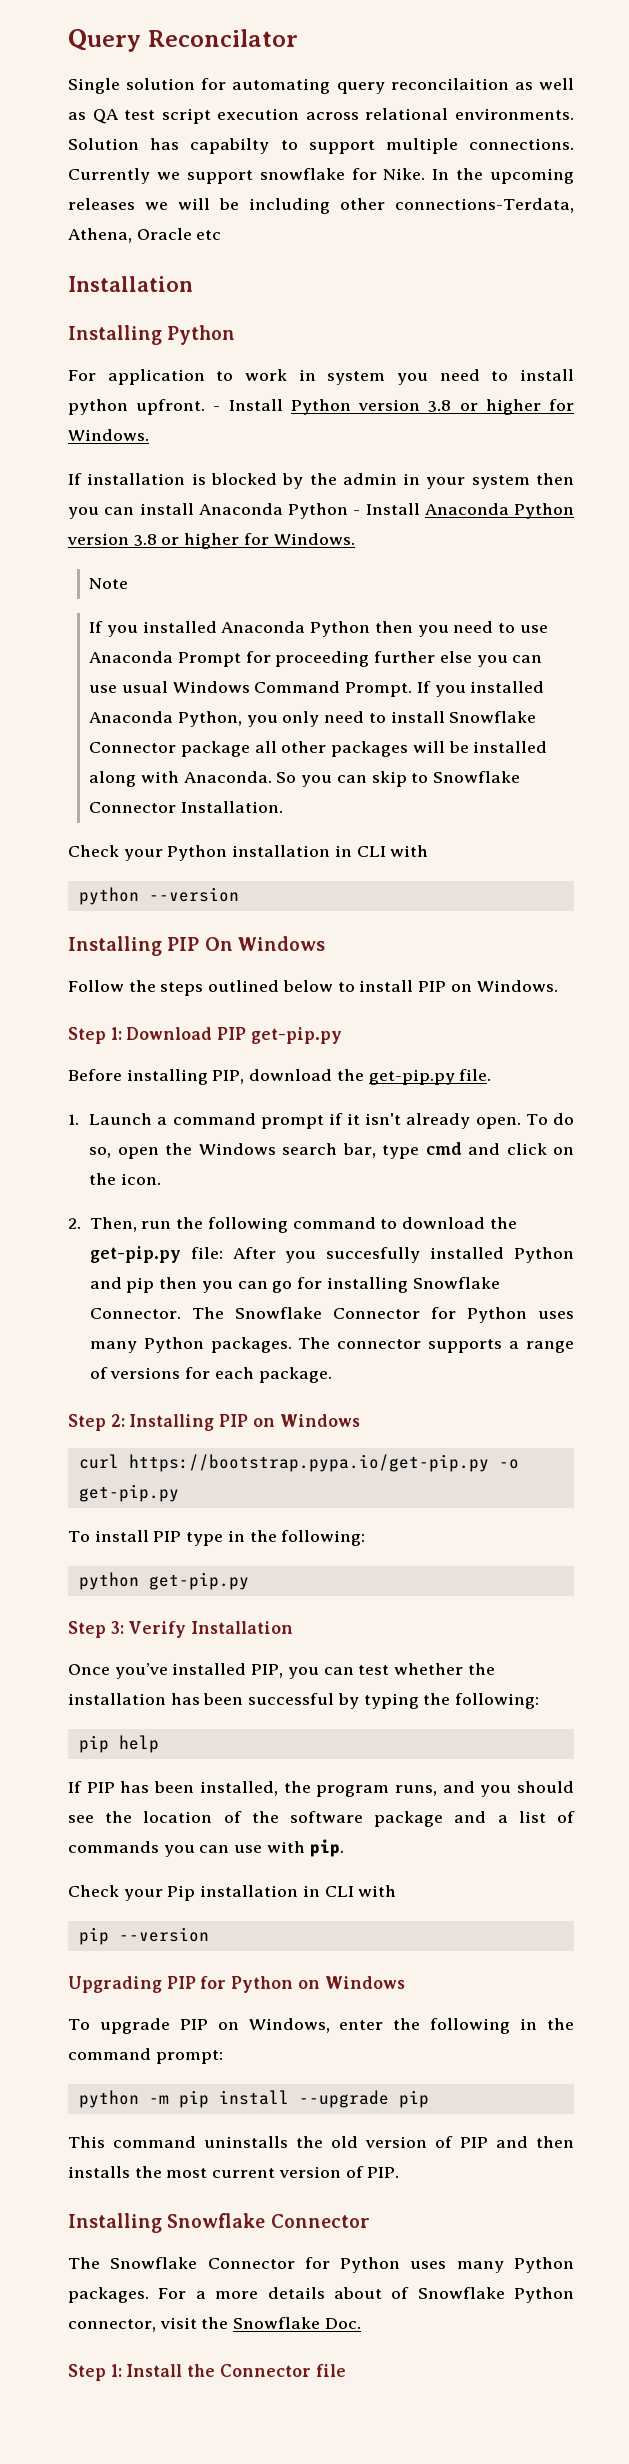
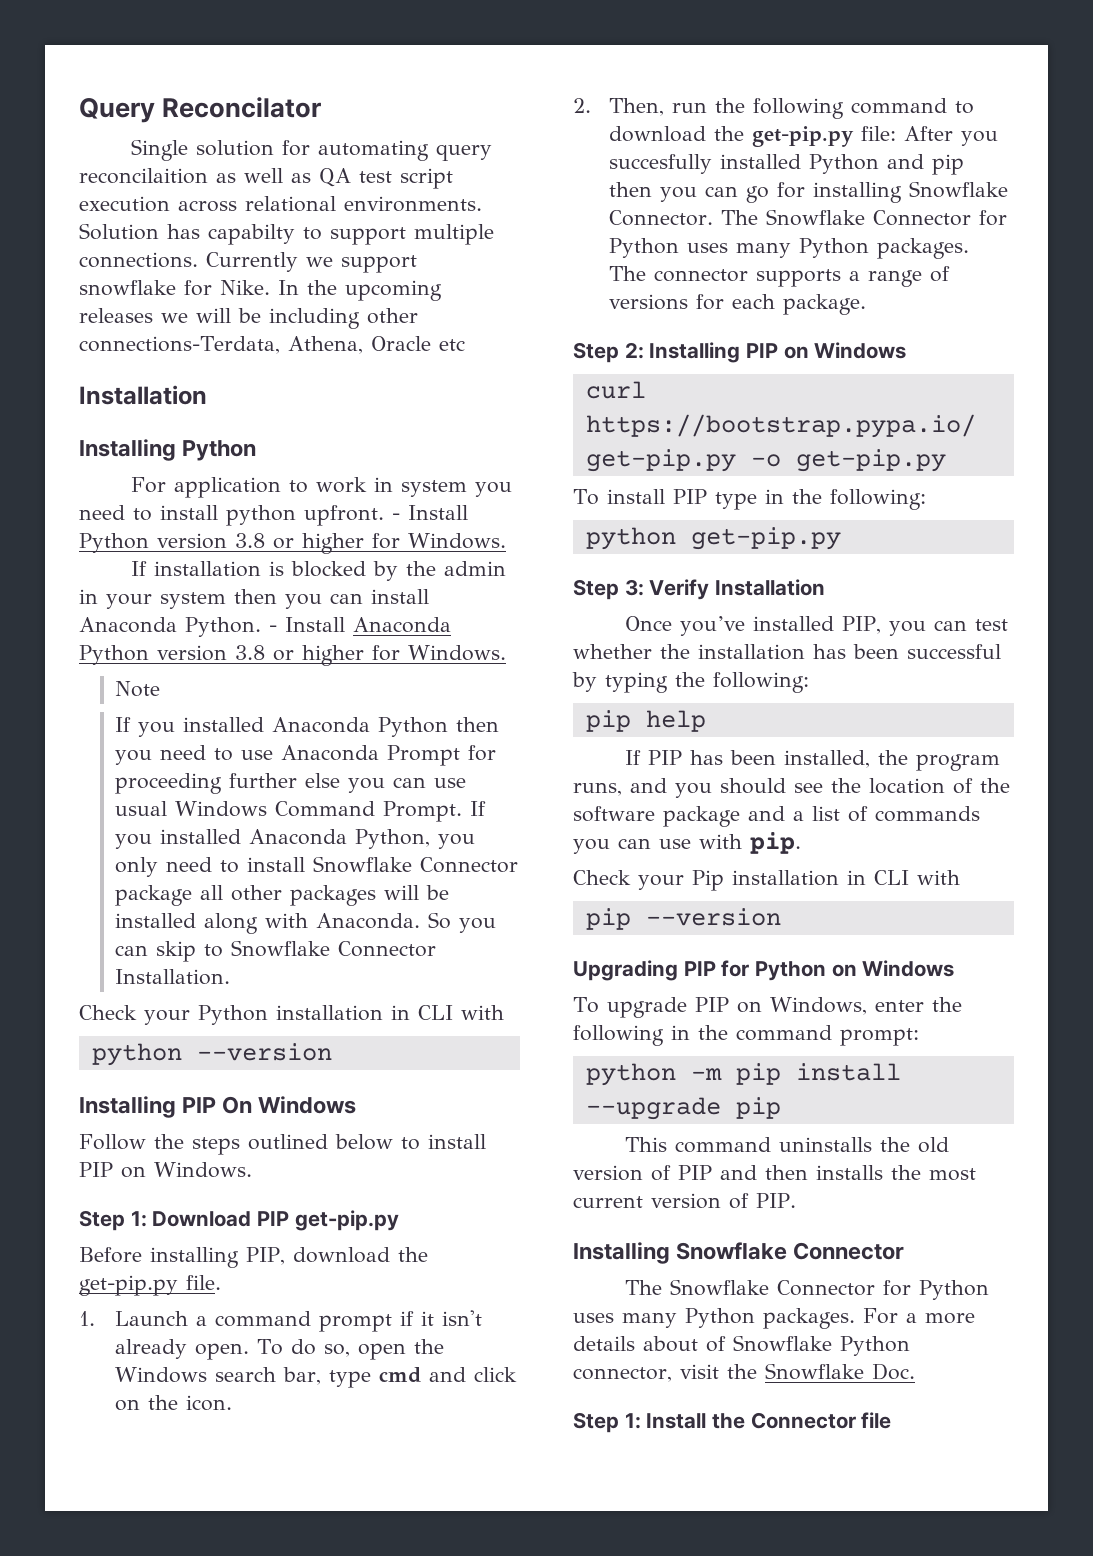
- If installation is blocked by the admin in your system then you can install Anaconda Python - Install Anaconda Python version 3.8 or higher for Windows.
+ If installation is blocked by the admin in your system then you can install Anaconda Python. - Install Anaconda Python version 3.8 or higher for Windows.

